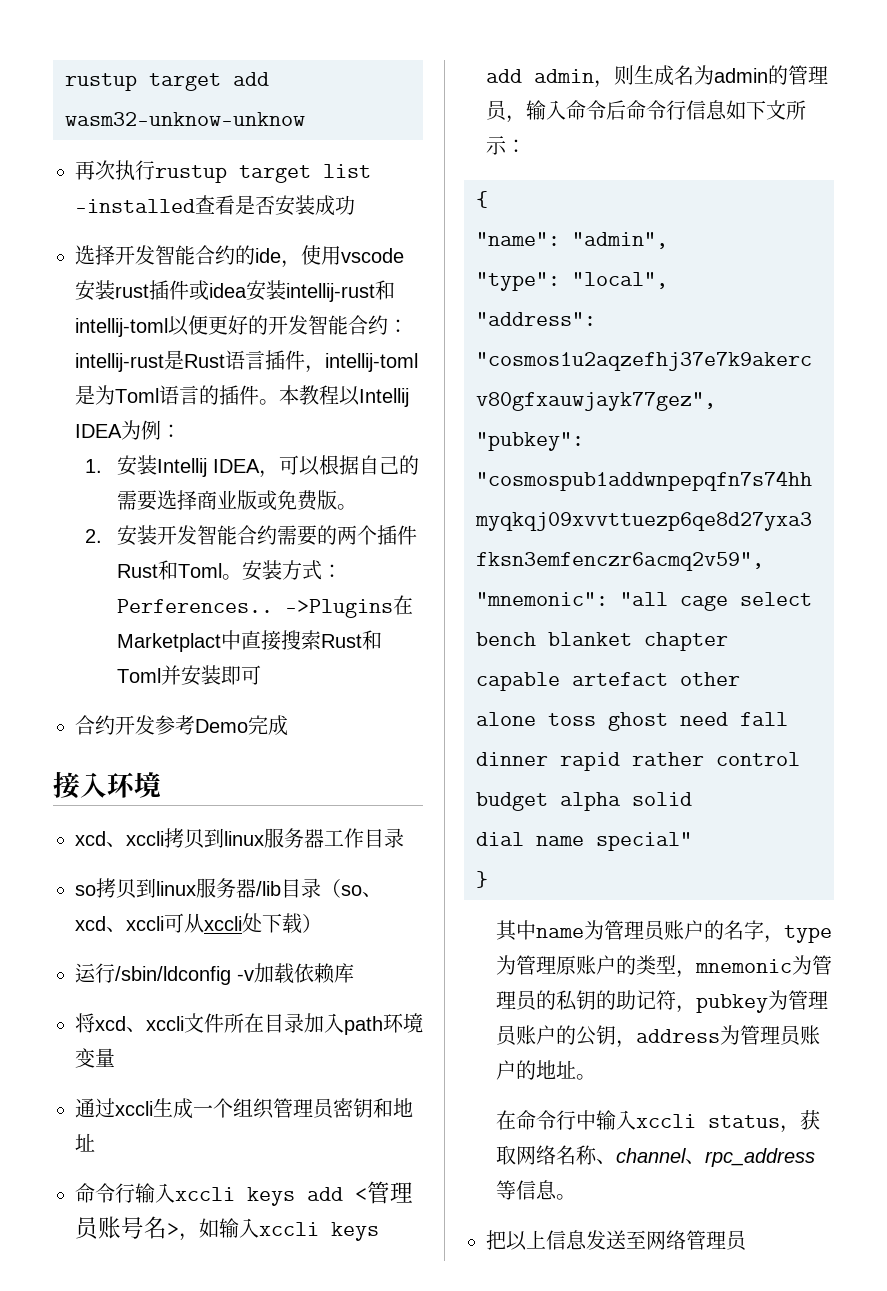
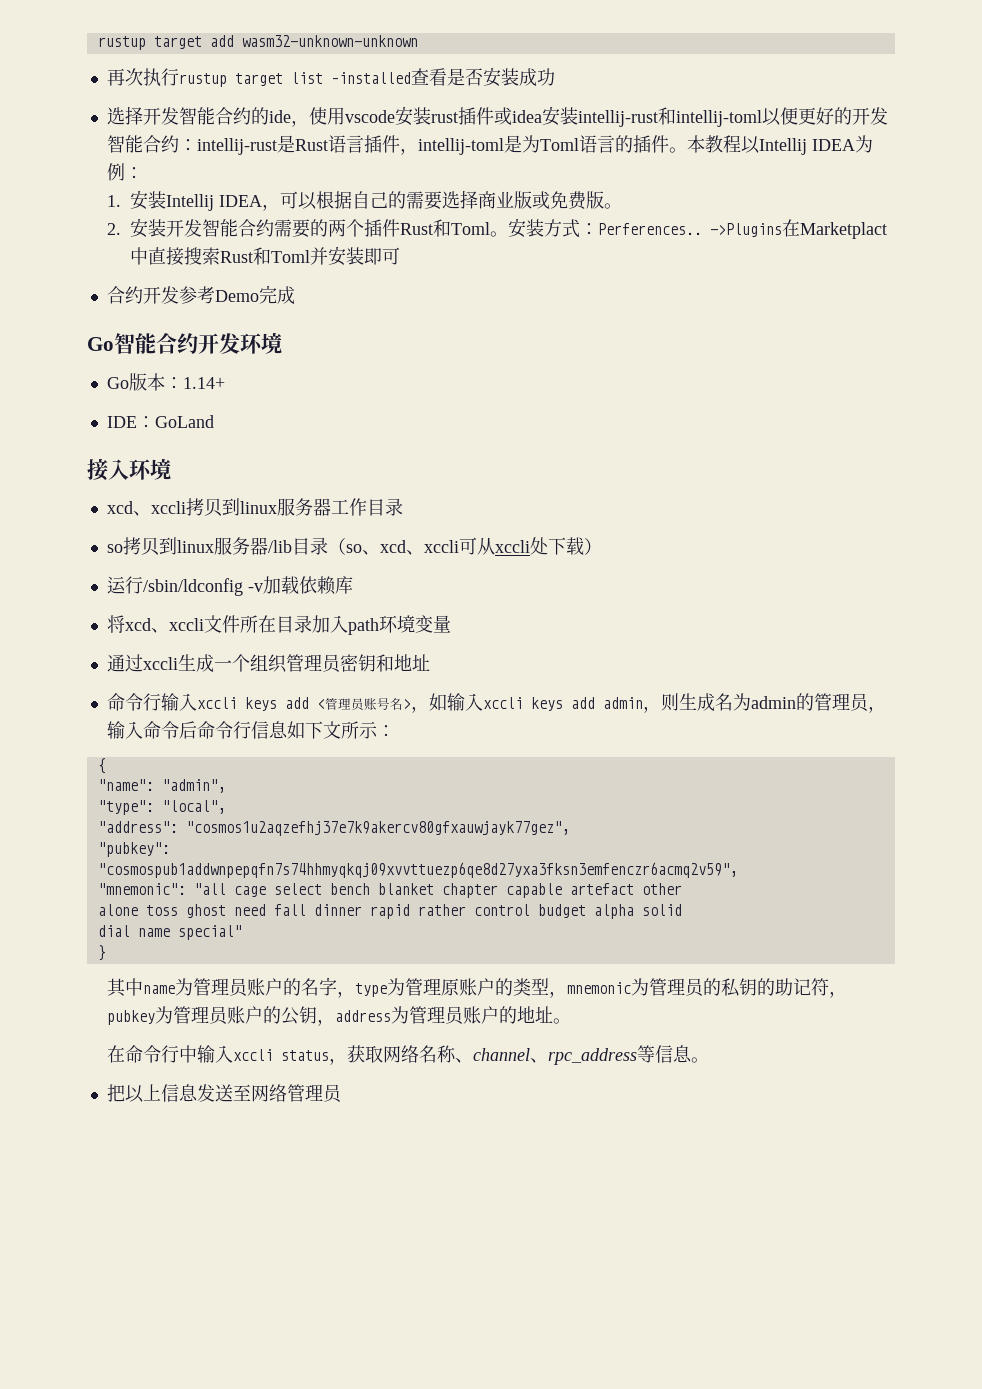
- rustup target add wasm32-unknow-unknow
+ rustup target add wasm32-unknown-unknown
+ Go智能合约开发环境
+ Go版本：1.14+
+ IDE：GoLand

